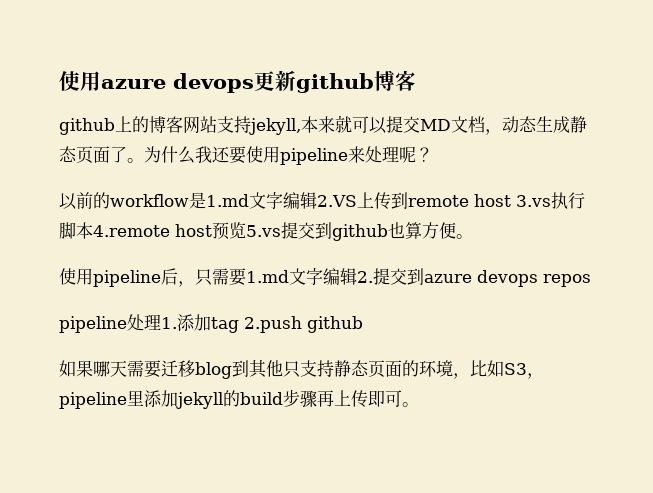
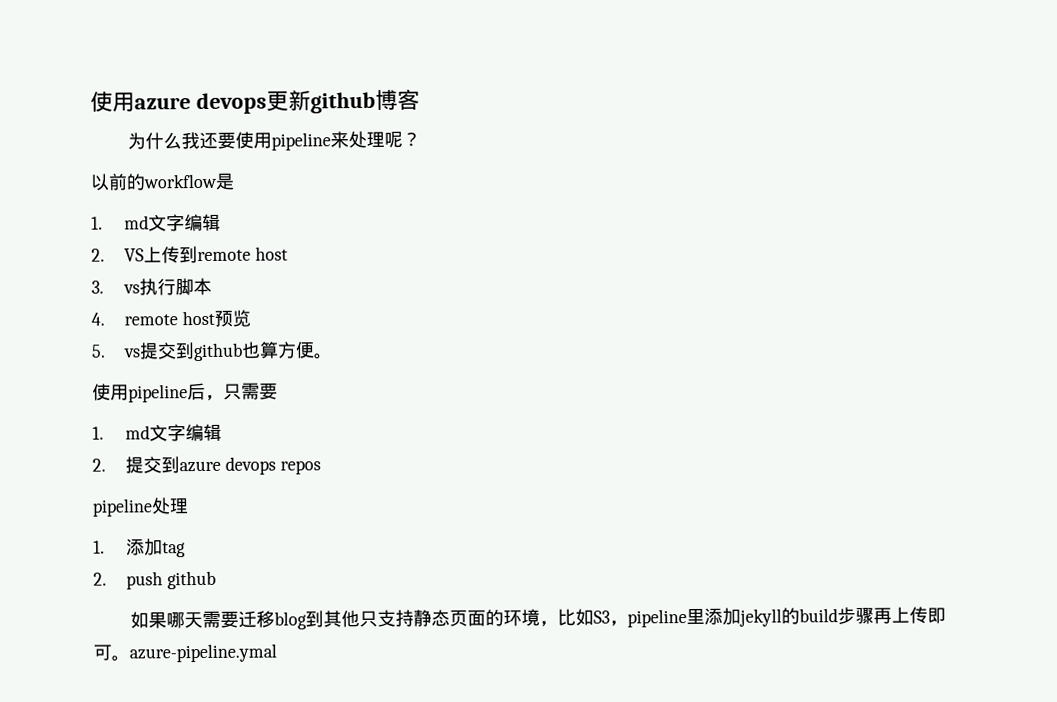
- github上的博客网站支持jekyll,本来就可以提交MD文档，动态生成静态页面了。
- 以前的workflow是1.md文字编辑2.VS上传到remote host 3.vs执行脚本4.remote host预览5.vs提交到github也算方便。
+ 以前的workflow是
+ 1. md文字编辑
+ 2. VS上传到remote host
+ 3. vs执行脚本
+ 4. remote host预览
+ 5. vs提交到github也算方便。
- 使用pipeline后，只需要1.md文字编辑2.提交到azure devops repos
+ 使用pipeline后，只需要
+ 1. md文字编辑
+ 2.提交到azure devops repos
- pipeline处理1.添加tag 2.push github
+ pipeline处理
+ 1.添加tag
+ 2. push github
- 如果哪天需要迁移blog到其他只支持静态页面的环境，比如S3，pipeline里添加jekyll的build步骤再上传即可。
+ 如果哪天需要迁移blog到其他只支持静态页面的环境，比如S3，pipeline里添加jekyll的build步骤再上传即可。azure-pipeline.ymal

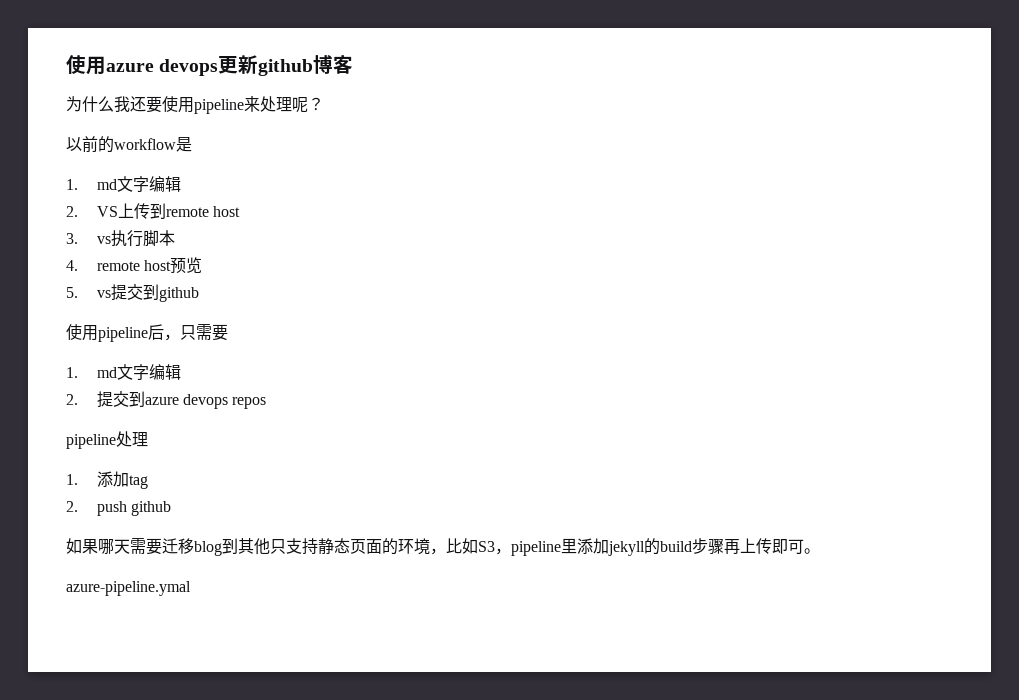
- 5. vs提交到github也算方便。
+ 5. vs提交到github
- 如果哪天需要迁移blog到其他只支持静态页面的环境，比如S3，pipeline里添加jekyll的build步骤再上传即可。azure-pipeline.ymal
+ 如果哪天需要迁移blog到其他只支持静态页面的环境，比如S3，pipeline里添加jekyll的build步骤再上传即可。
+ azure-pipeline.ymal

